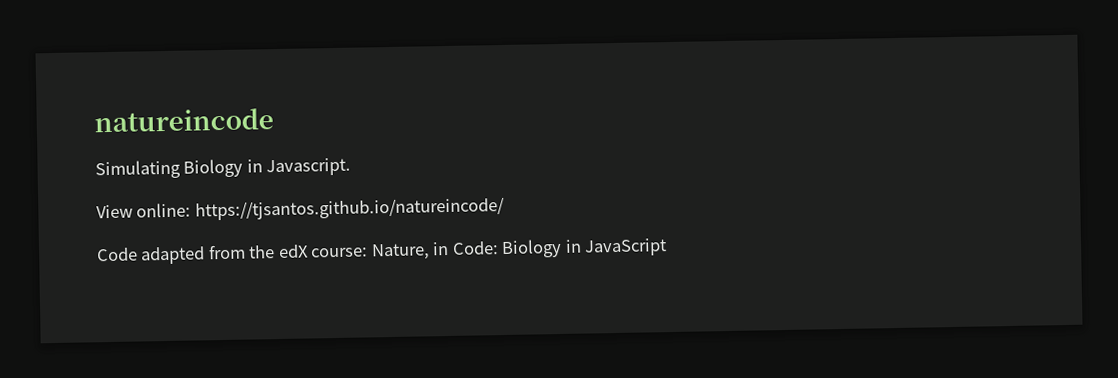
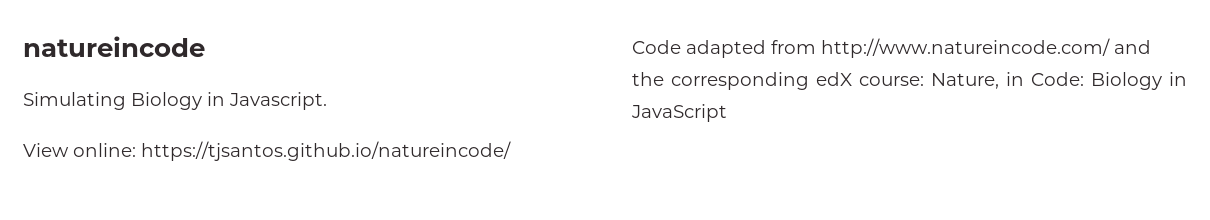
- Code adapted from the edX course: Nature, in Code: Biology in JavaScript
+ Code adapted from http://www.natureincode.com/ and the corresponding edX course: Nature, in Code: Biology in JavaScript

